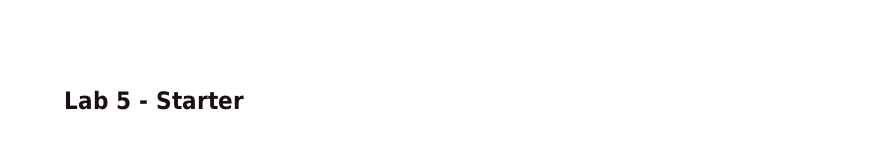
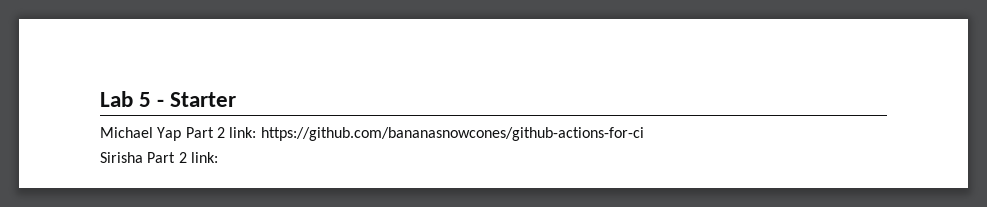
+ Michael Yap Part 2 link: https://github.com/bananasnowcones/github-actions-for-ci
+ Sirisha Part 2 link:

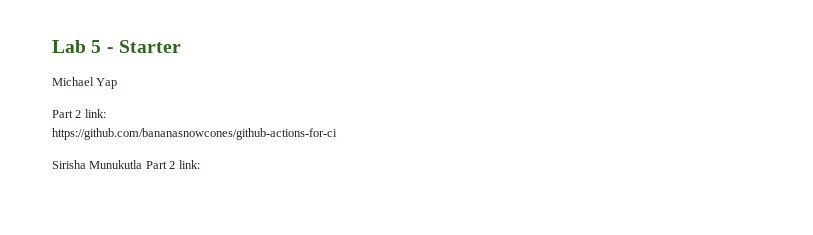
- Michael Yap Part 2 link: https://github.com/bananasnowcones/github-actions-for-ci
+ Michael Yap
+ Part 2 link:
+ https://github.com/bananasnowcones/github-actions-for-ci
- Sirisha Part 2 link:
+ Sirisha Munukutla Part 2 link:

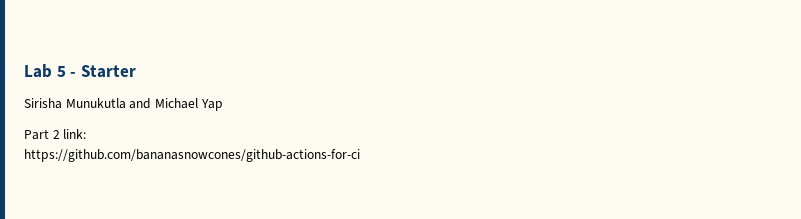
- Michael Yap
+ Sirisha Munukutla and Michael Yap
- Sirisha Munukutla Part 2 link:

